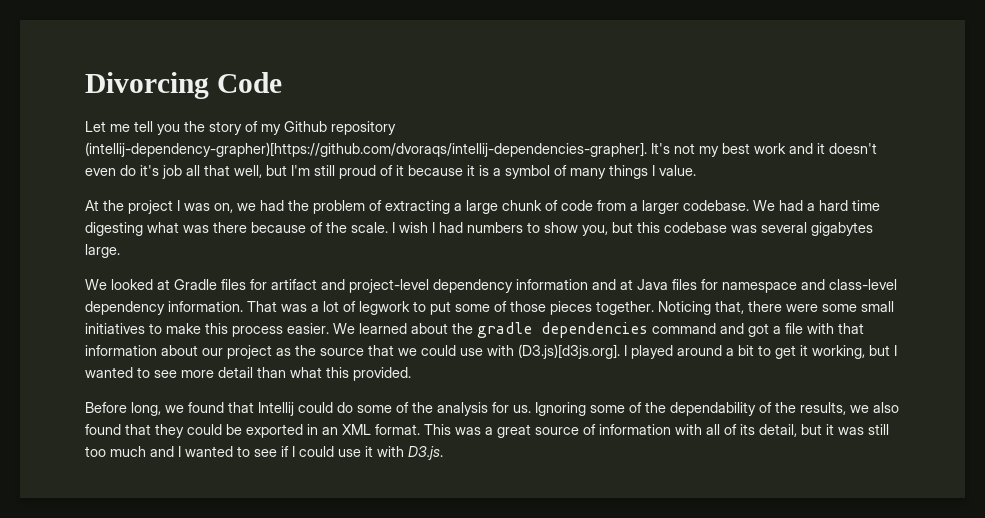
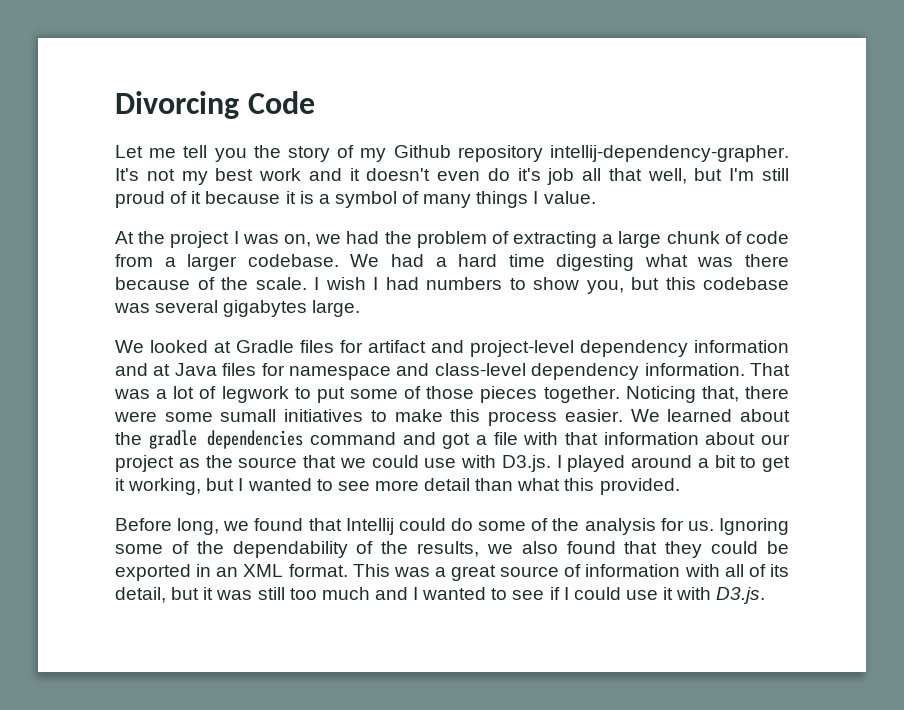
- Let me tell you the story of my Github repository (intellij-dependency-grapher)[https://github.com/dvoraqs/intellij-dependencies-grapher]. It's not my best work and it doesn't even do it's job all that well, but I'm still proud of it because it is a symbol of many things I value.
+ Let me tell you the story of my Github repository intellij-dependency-grapher. It's not my best work and it doesn't even do it's job all that well, but I'm still proud of it because it is a symbol of many things I value.
- Noticing that, there were some small initiatives to make this process easier.
+ Noticing that, there were some sumall initiatives to make this process easier.
- We learned about the gradle dependencies command and got a file with that information about our project as the source that we could use with (D3.js)[d3js.org]. I played around a bit to get it working, but I wanted to see more detail than what this provided.
+ We learned about the gradle dependencies command and got a file with that information about our project as the source that we could use with D3.js. I played around a bit to get it working, but I wanted to see more detail than what this provided.

